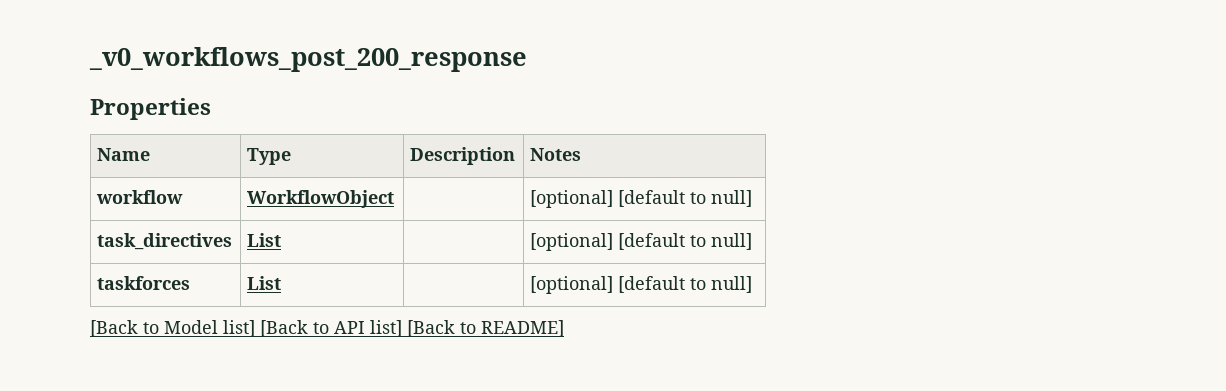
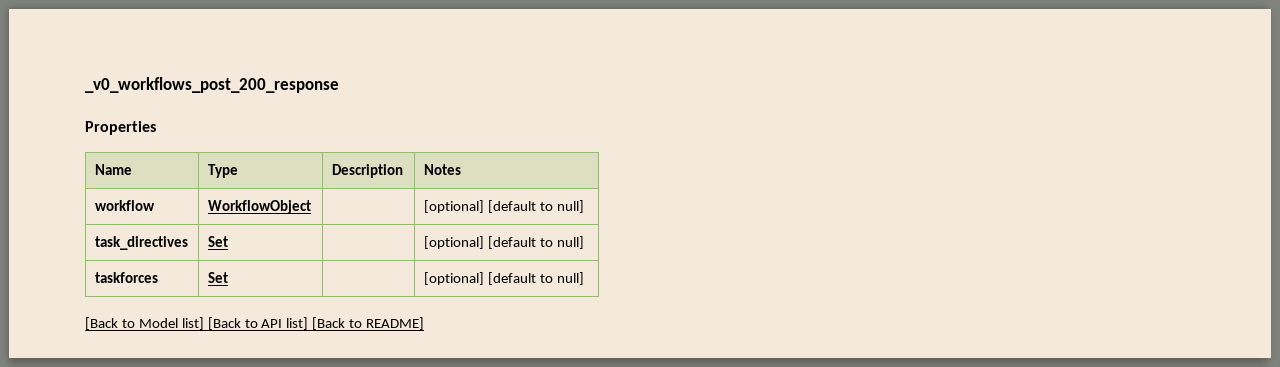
- task_directives | List | | [optional] [default to null]
+ task_directives | Set | | [optional] [default to null]
- taskforces | List | | [optional] [default to null]
+ taskforces | Set | | [optional] [default to null]

